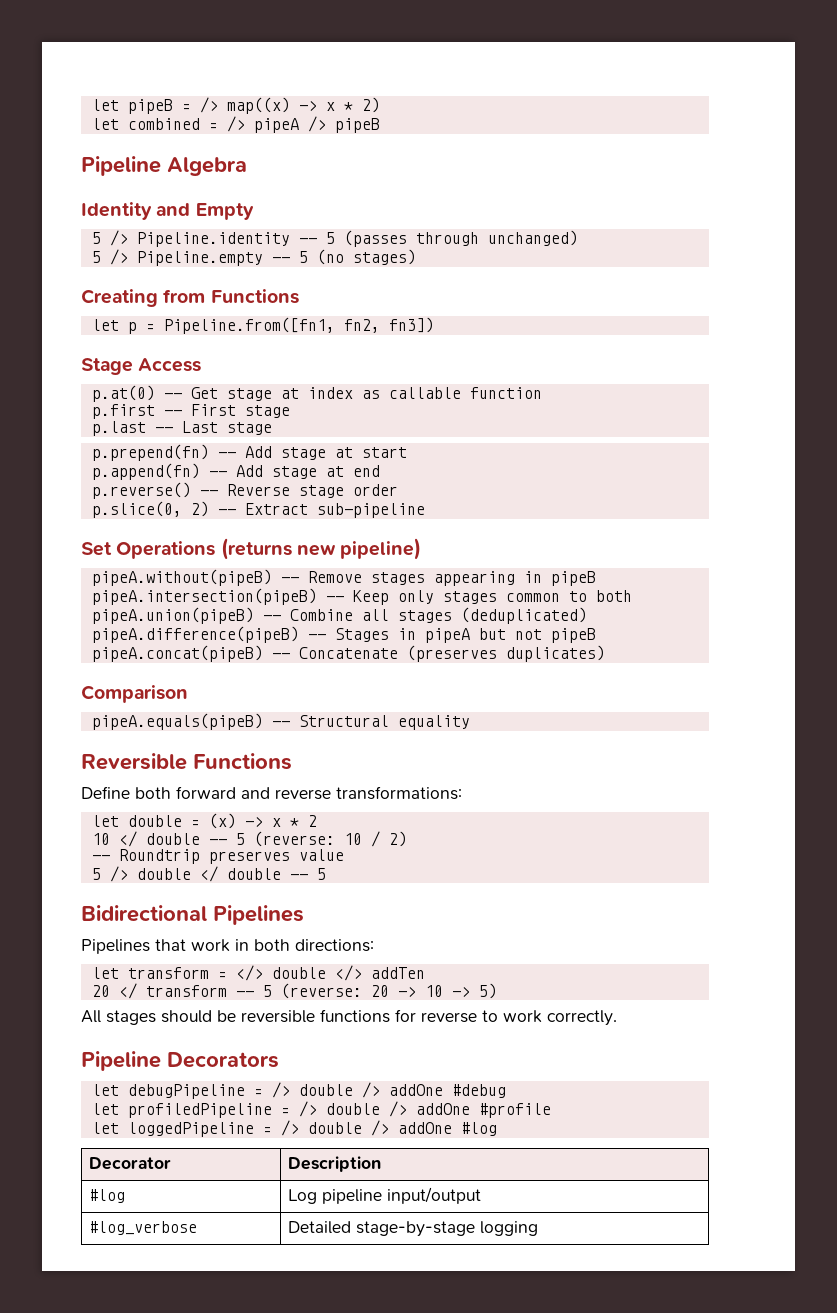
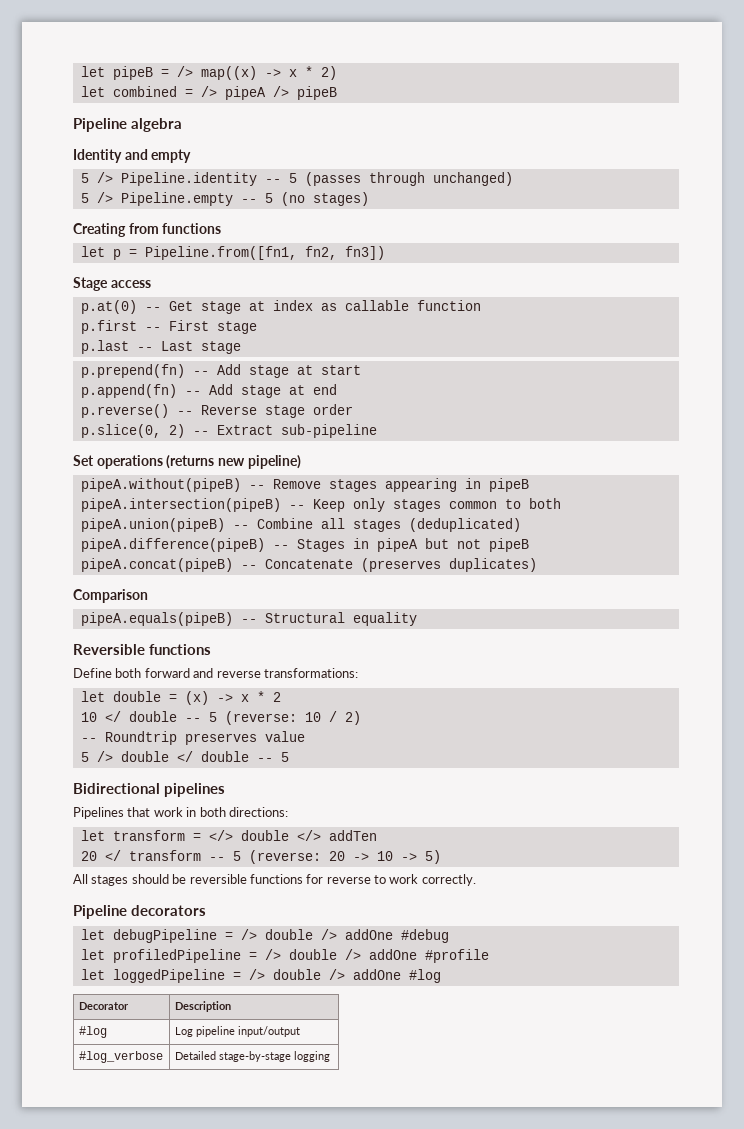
- Pipeline Algebra
+ Pipeline algebra
- Identity and Empty
+ Identity and empty
- Creating from Functions
+ Creating from functions
- Stage Access
+ Stage access
- Set Operations (returns new pipeline)
+ Set operations (returns new pipeline)
- Reversible Functions
+ Reversible functions
- Bidirectional Pipelines
+ Bidirectional pipelines
- Pipeline Decorators
+ Pipeline decorators

